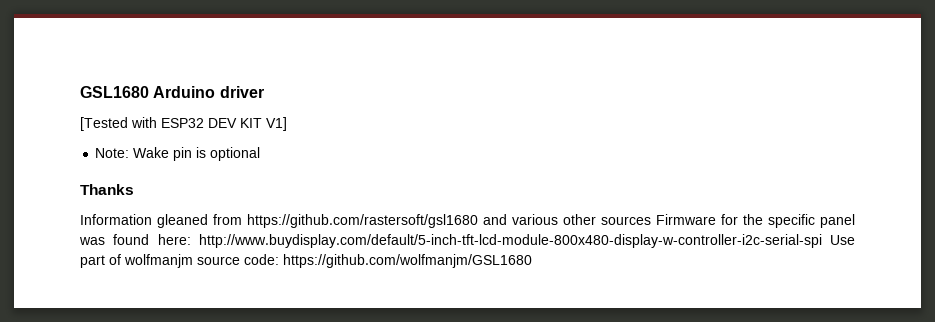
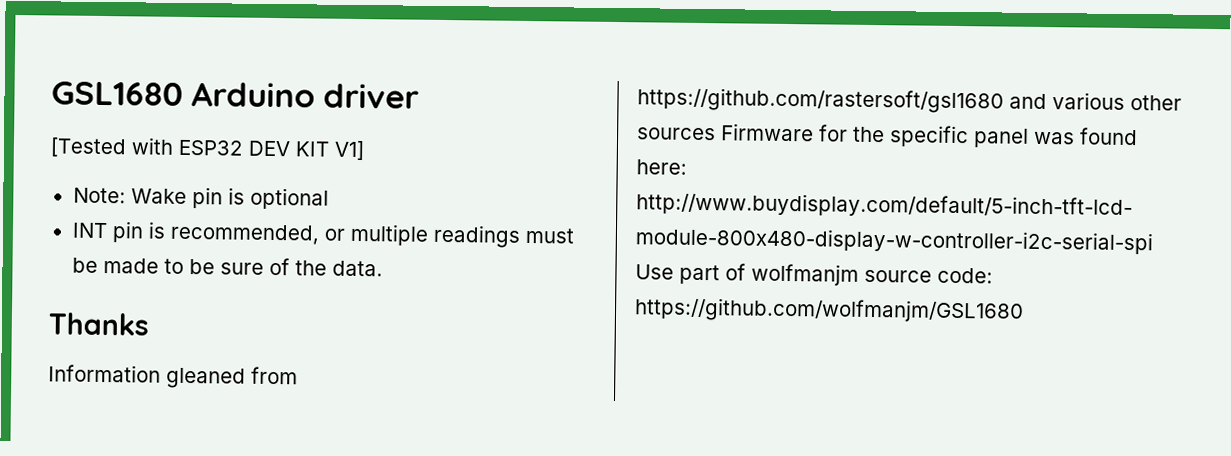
+ INT pin is recommended, or multiple readings must be made to be sure of the data.

